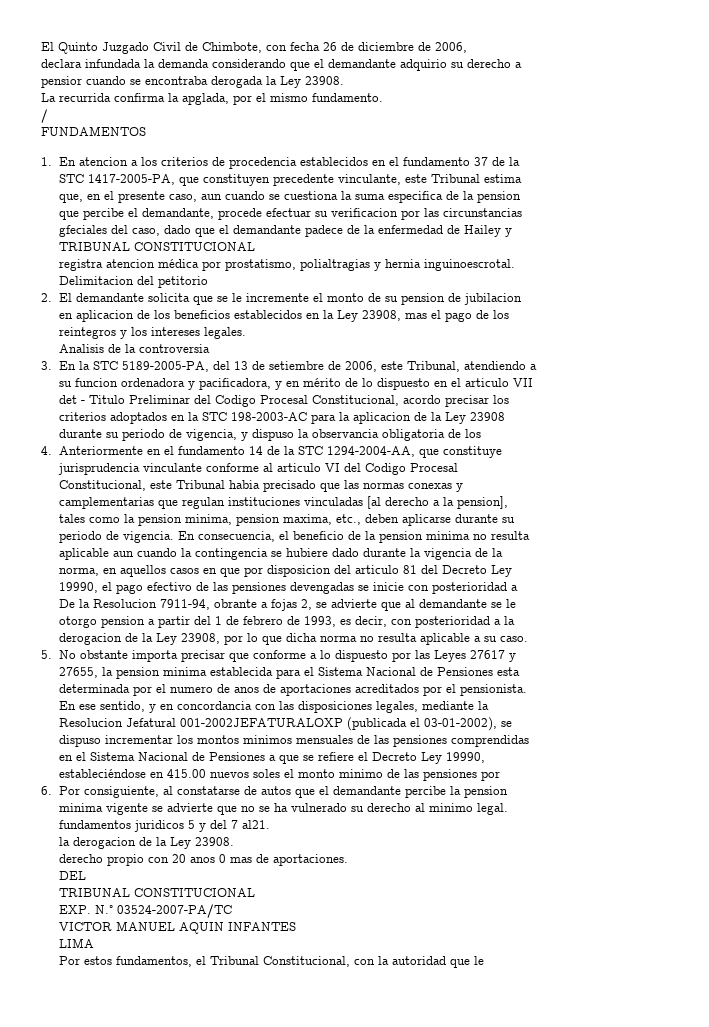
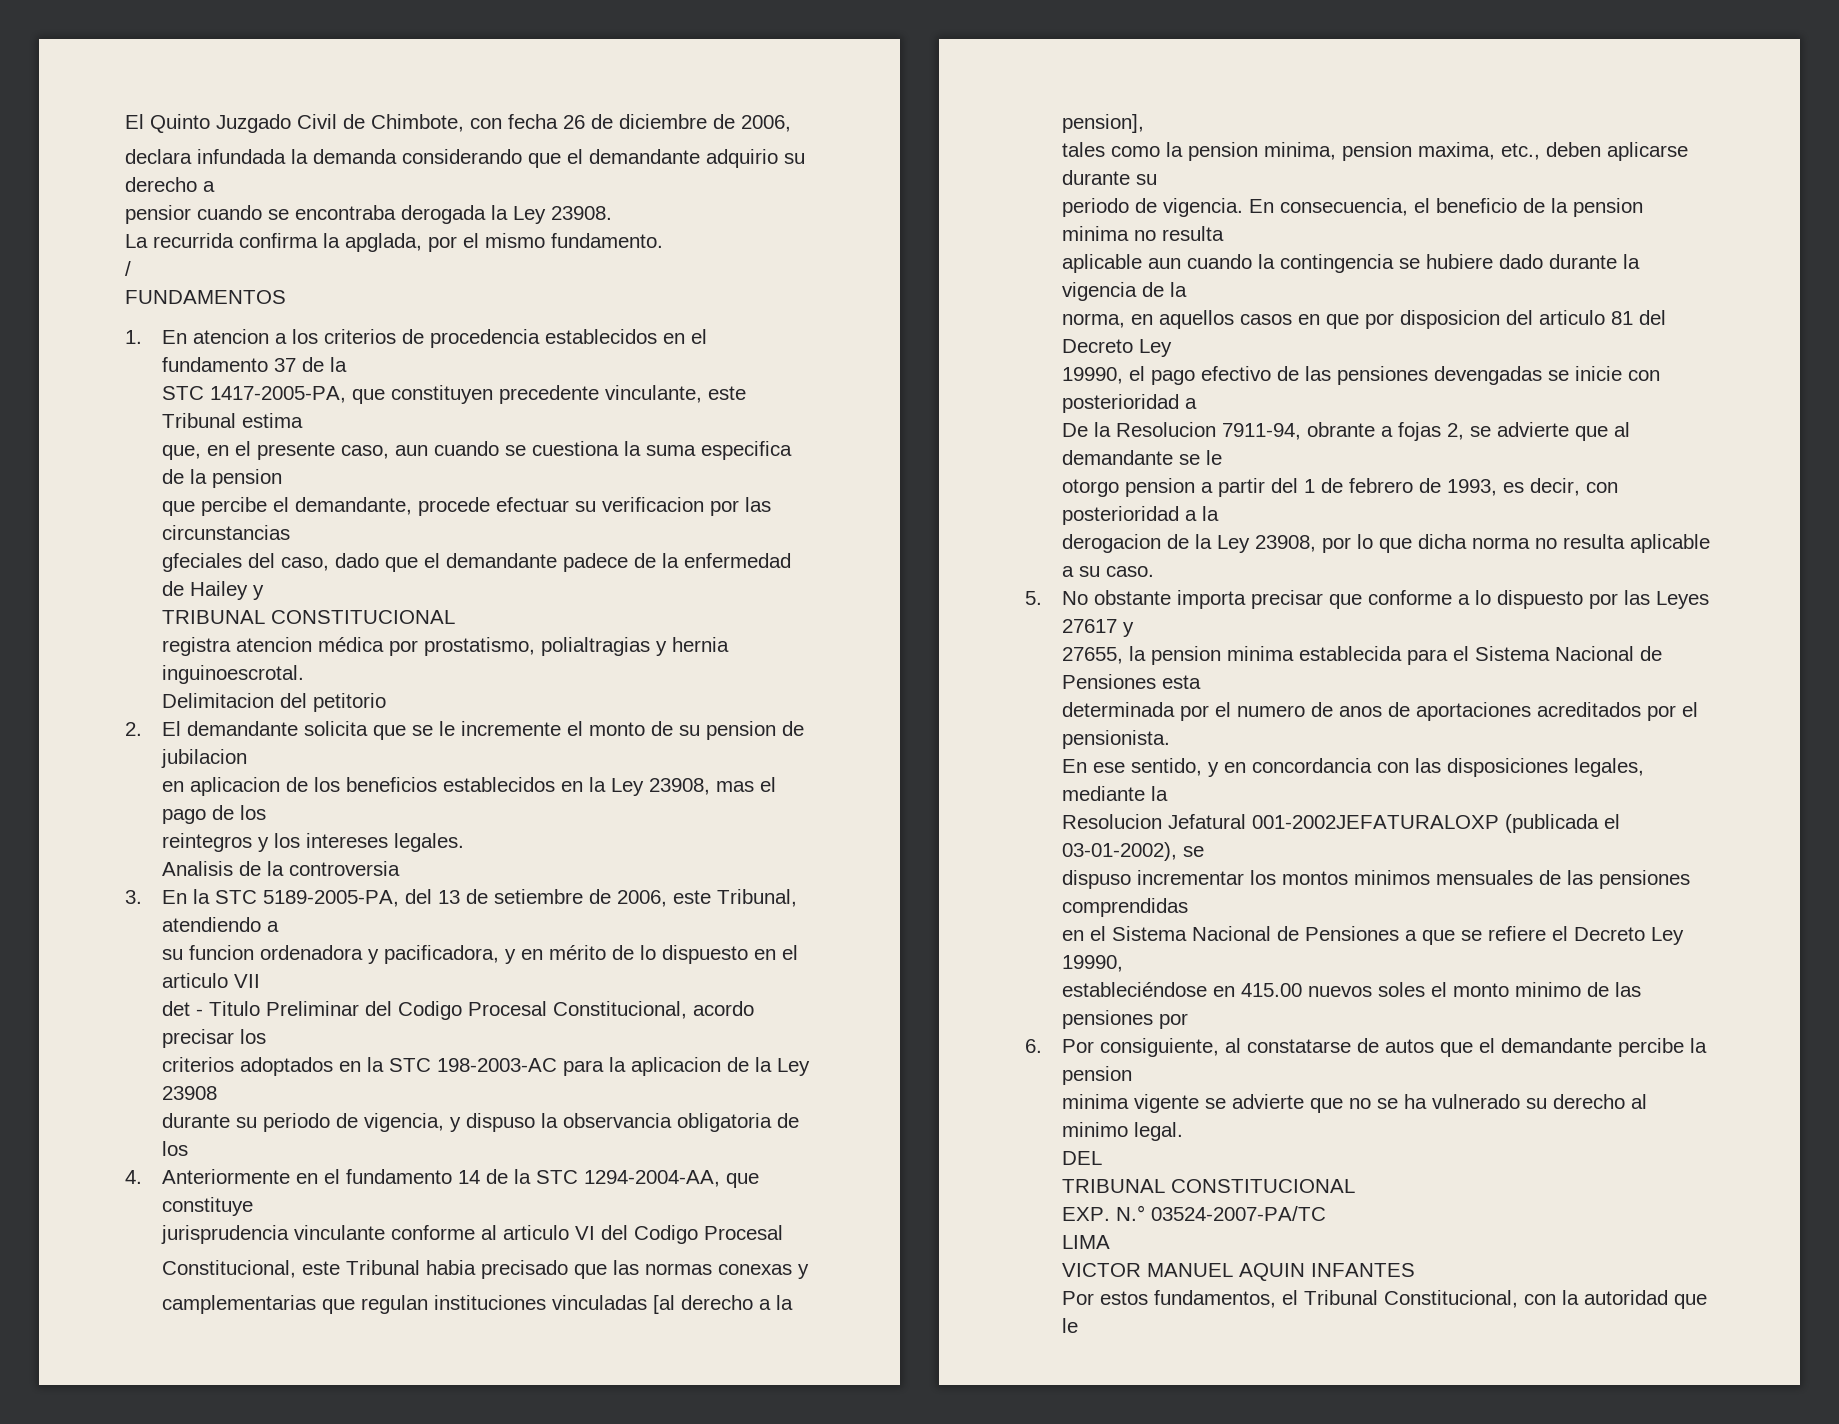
- fundamentos juridicos 5 y del 7 al21.
- la derogacion de la Ley 23908.
- derecho propio con 20 anos 0 mas de aportaciones.
+ LIMA
- LIMA

